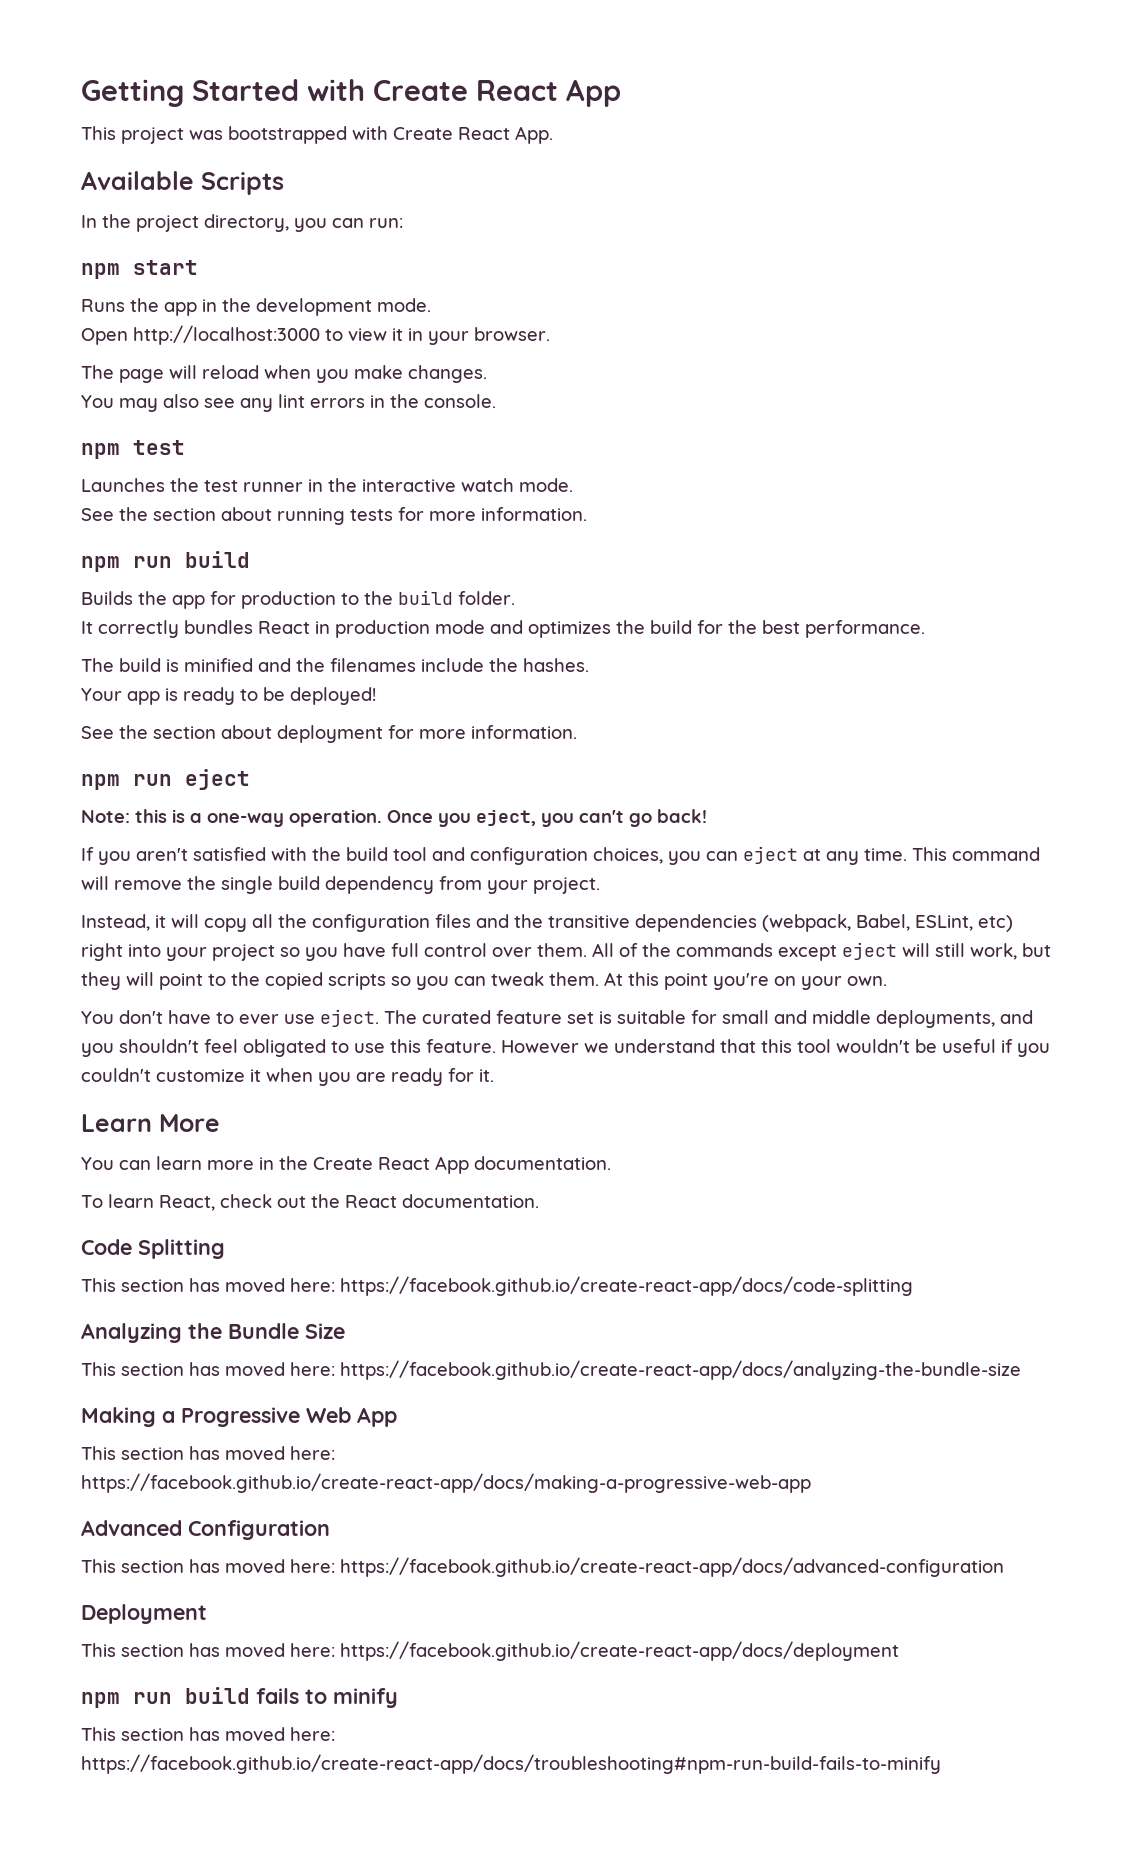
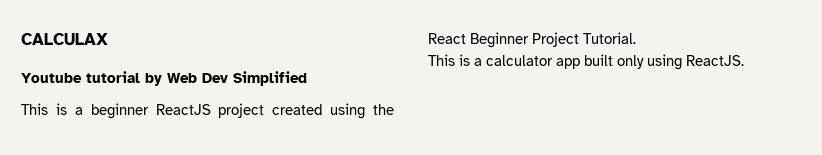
- Getting Started with Create React App
- This project was bootstrapped with Create React App.
- Available Scripts
- In the project directory, you can run:
- npm start
- Runs the app in the development mode.
- Open http://localhost:3000 to view it in your browser.
- The page will reload when you make changes.
- You may also see any lint errors in the console.
- npm test
- Launches the test runner in the interactive watch mode.
- See the section about running tests for more information.
- npm run build
- Builds the app for production to the build folder.
- It correctly bundles React in production mode and optimizes the build for the best performance.
- The build is minified and the filenames include the hashes.
- Your app is ready to be deployed!
- See the section about deployment for more information.
- npm run eject
- Note: this is a one-way operation. Once you eject, you can't go back!
- If you aren't satisfied with the build tool and configuration choices, you can eject at any time. This command will remove the single build dependency from your project.
- Instead, it will copy all the configuration files and the transitive dependencies (webpack, Babel, ESLint, etc) right into your project so you have full control over them. All of the commands except eject will still work, but they will point to the copied scripts so you can tweak them. At this point you're on your own.
- You don't have to ever use eject. The curated feature set is suitable for small and middle deployments, and you shouldn't feel obligated to use this feature. However we understand that this tool wouldn't be useful if you couldn't customize it when you are ready for it.
- Learn More
- You can learn more in the Create React App documentation.
- To learn React, check out the React documentation.
- Code Splitting
- This section has moved here: https://facebook.github.io/create-react-app/docs/code-splitting
- Analyzing the Bundle Size
- This section has moved here: https://facebook.github.io/create-react-app/docs/analyzing-the-bundle-size
- Making a Progressive Web App
- This section has moved here: https://facebook.github.io/create-react-app/docs/making-a-progressive-web-app
- Advanced Configuration
- This section has moved here: https://facebook.github.io/create-react-app/docs/advanced-configuration
- Deployment
- This section has moved here: https://facebook.github.io/create-react-app/docs/deployment
- npm run build fails to minify
- This section has moved here: https://facebook.github.io/create-react-app/docs/troubleshooting#npm-run-build-fails-to-minify
+ CALCULAX
+ Youtube tutorial by Web Dev Simplified
+ This is a beginner ReactJS project created using the React Beginner Project Tutorial.
+ This is a calculator app built only using ReactJS.

